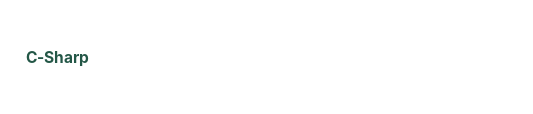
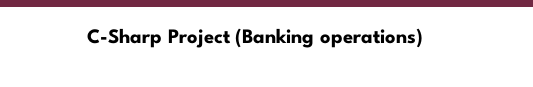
- C-Sharp
+ C-Sharp Project (Banking operations)

